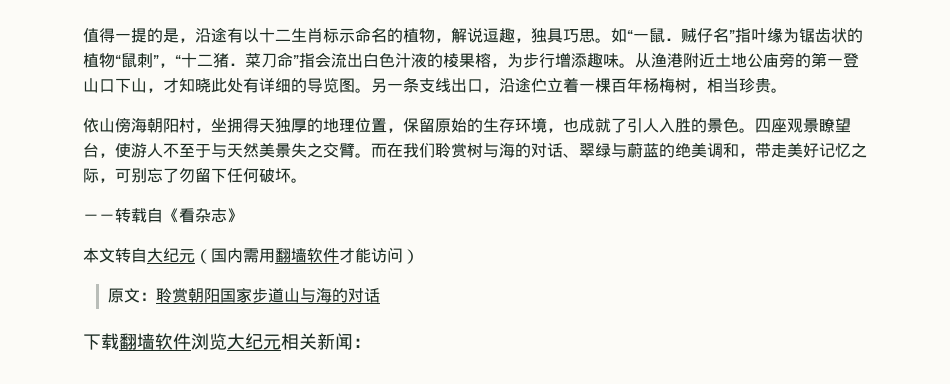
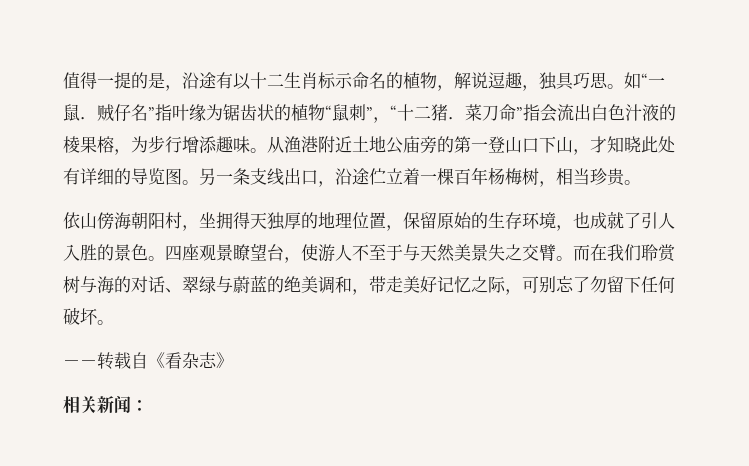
- 本文转自大纪元（国内需用翻墙软件才能访问）
- 原文：聆赏朝阳国家步道山与海的对话
- 下载翻墙软件浏览大纪元相关新闻：
+ 相关新闻：

